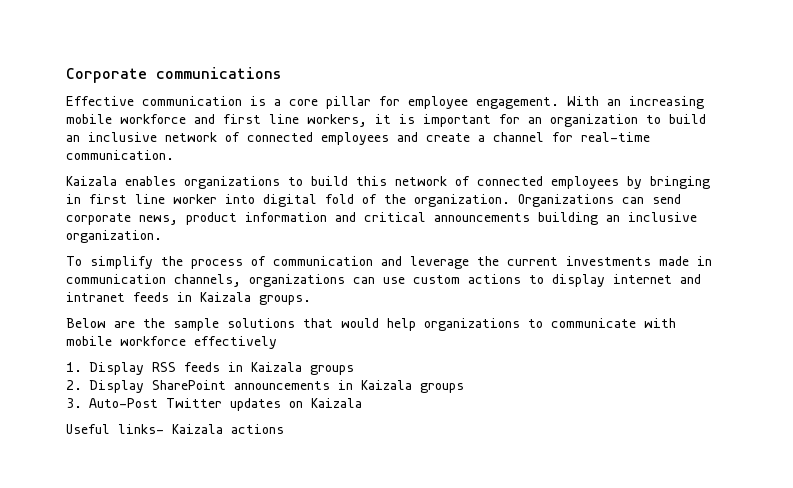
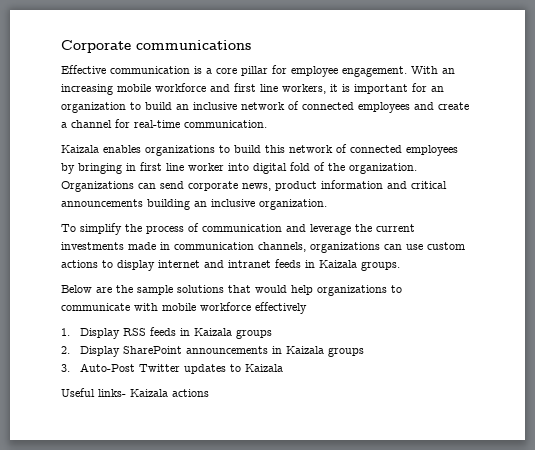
- 3. Auto-Post Twitter updates on Kaizala
+ 3. Auto-Post Twitter updates to Kaizala

